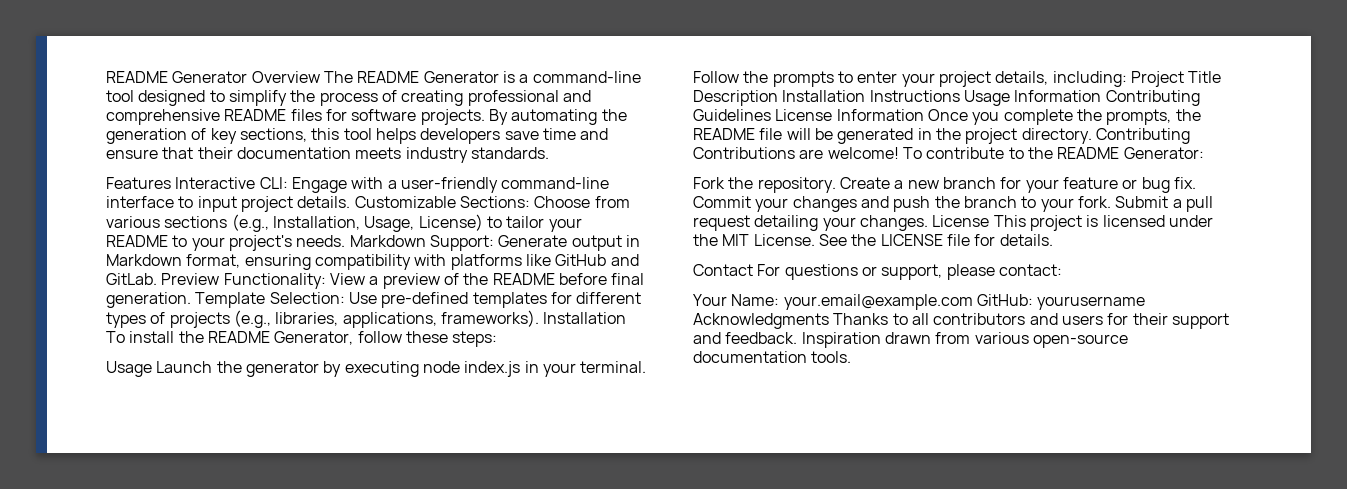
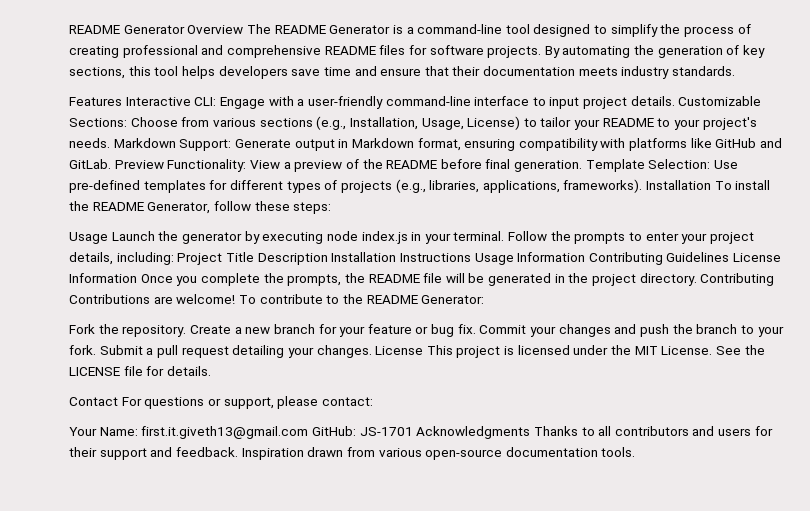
- Your Name: your.email@example.com GitHub: yourusername Acknowledgments Thanks to all contributors and users for their support and feedback.
+ Your Name: first.it.giveth13@gmail.com GitHub: JS-1701 Acknowledgments Thanks to all contributors and users for their support and feedback.

